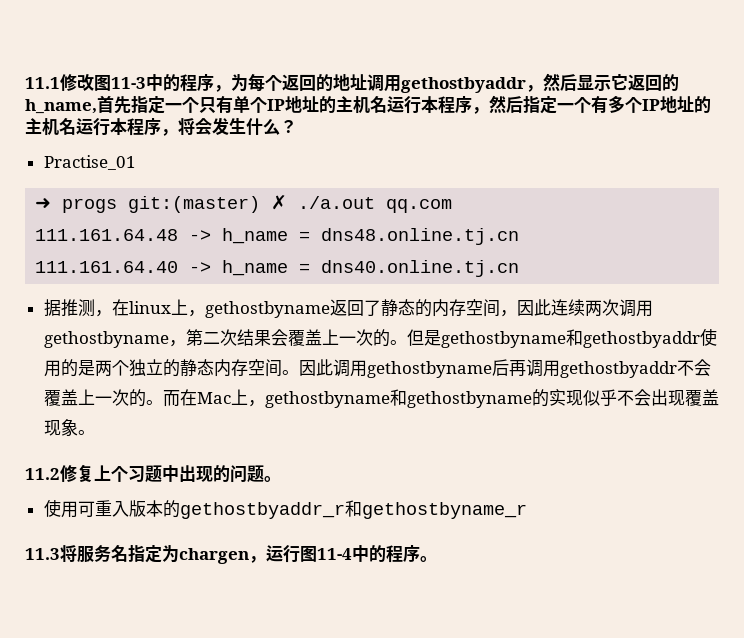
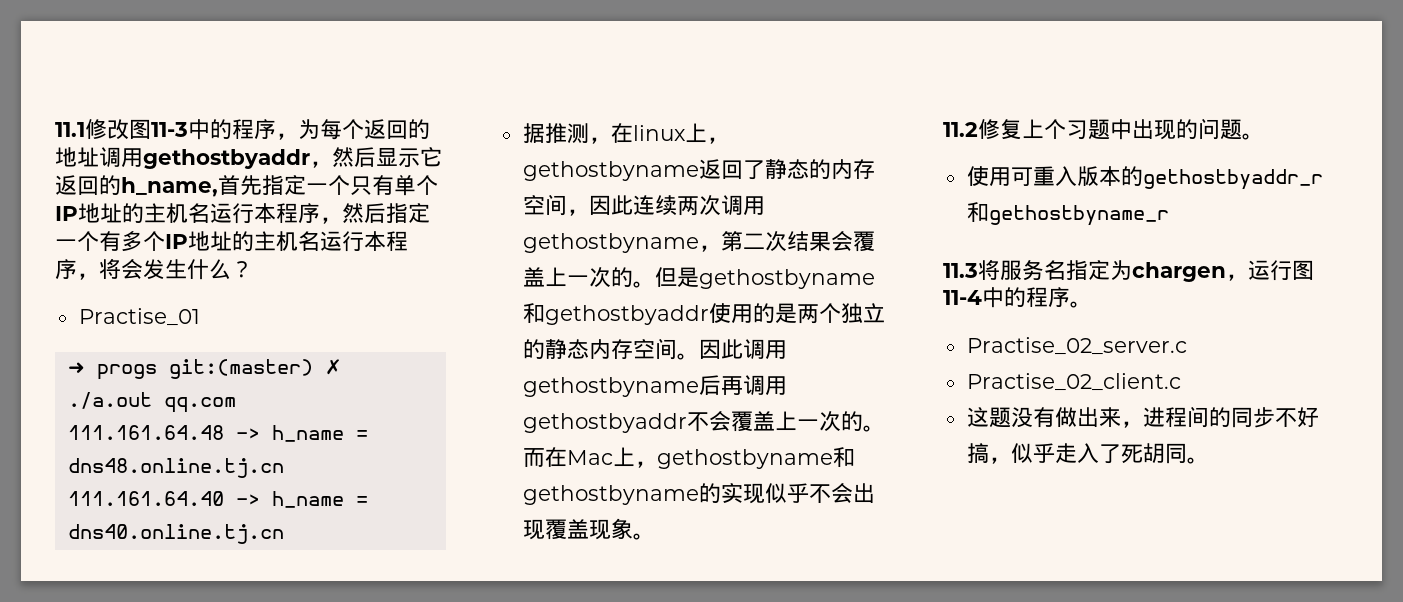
+ Practise_02_server.c
+ Practise_02_client.c
+ 这题没有做出来，进程间的同步不好搞，似乎走入了死胡同。

